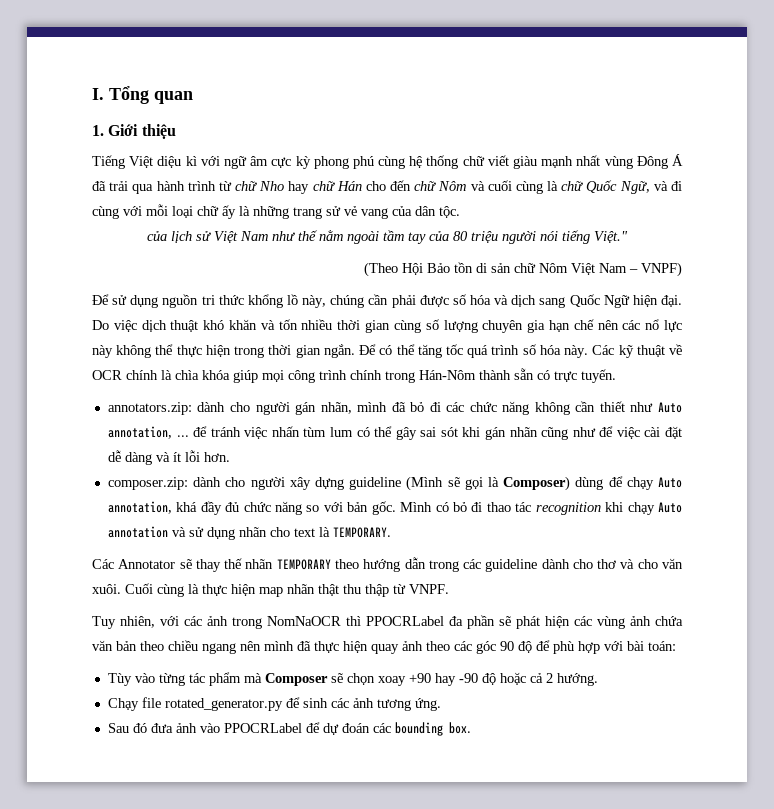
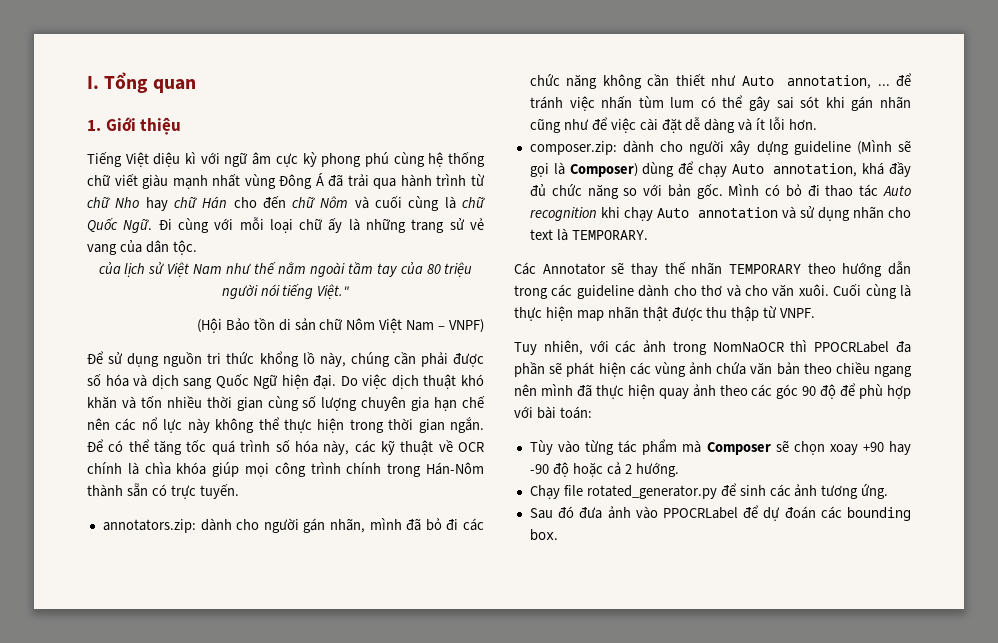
- Tiếng Việt diệu kì với ngữ âm cực kỳ phong phú cùng hệ thống chữ viết giàu mạnh nhất vùng Đông Á đã trải qua hành trình từ chữ Nho hay chữ Hán cho đến chữ Nôm và cuối cùng là chữ Quốc Ngữ, và đi cùng với mỗi loại chữ ấy là những trang sử vẻ vang của dân tộc.
+ Tiếng Việt diệu kì với ngữ âm cực kỳ phong phú cùng hệ thống chữ viết giàu mạnh nhất vùng Đông Á đã trải qua hành trình từ chữ Nho hay chữ Hán cho đến chữ Nôm và cuối cùng là chữ Quốc Ngữ. Đi cùng với mỗi loại chữ ấy là những trang sử vẻ vang của dân tộc.
- (Theo Hội Bảo tồn di sản chữ Nôm Việt Nam – VNPF)
+ (Hội Bảo tồn di sản chữ Nôm Việt Nam – VNPF)
- Để có thể tăng tốc quá trình số hóa này. Các kỹ thuật về OCR chính là chìa khóa giúp mọi công trình chính trong Hán-Nôm thành sẵn có trực tuyến.
+ Để có thể tăng tốc quá trình số hóa này, các kỹ thuật về OCR chính là chìa khóa giúp mọi công trình chính trong Hán-Nôm thành sẵn có trực tuyến.
- Mình có bỏ đi thao tác recognition khi chạy Auto annotation và sử dụng nhãn cho text là TEMPORARY.
+ Mình có bỏ đi thao tác Auto recognition khi chạy Auto annotation và sử dụng nhãn cho text là TEMPORARY.
- Cuối cùng là thực hiện map nhãn thật thu thập từ VNPF.
+ Cuối cùng là thực hiện map nhãn thật được thu thập từ VNPF.

